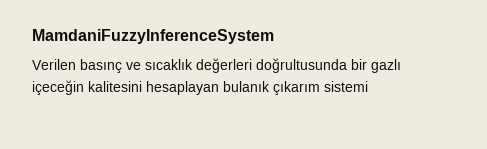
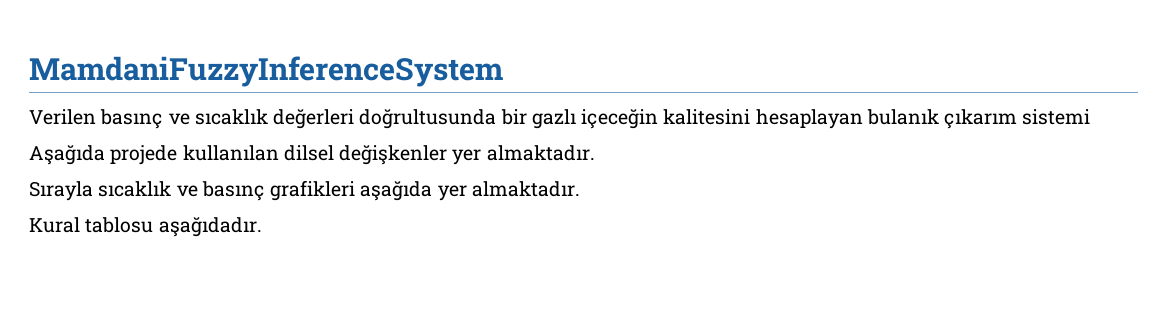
+ Aşağıda projede kullanılan dilsel değişkenler yer almaktadır.
+ Sırayla sıcaklık ve basınç grafikleri aşağıda yer almaktadır.
+ Kural tablosu aşağıdadır.

